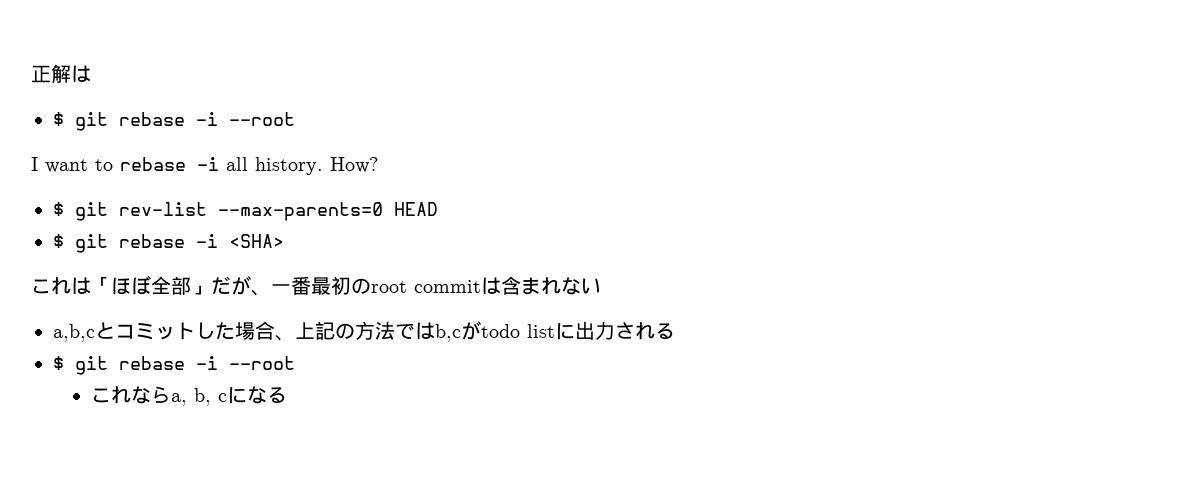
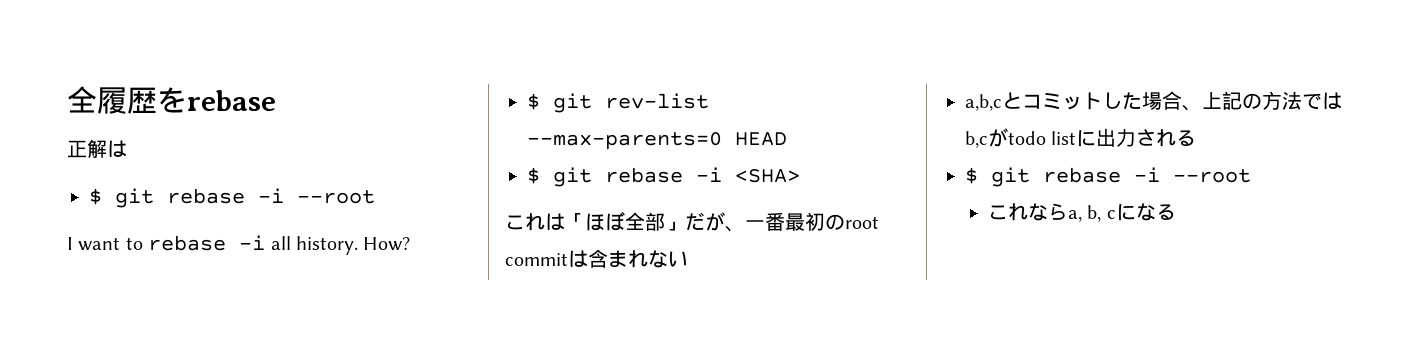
+ 全履歴をrebase

